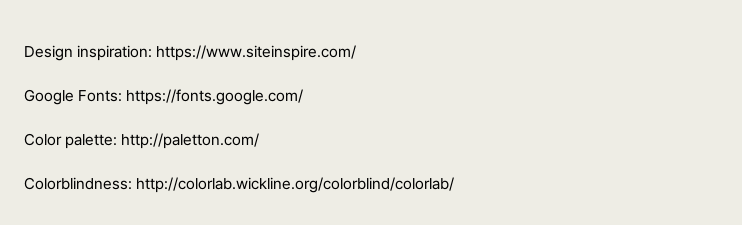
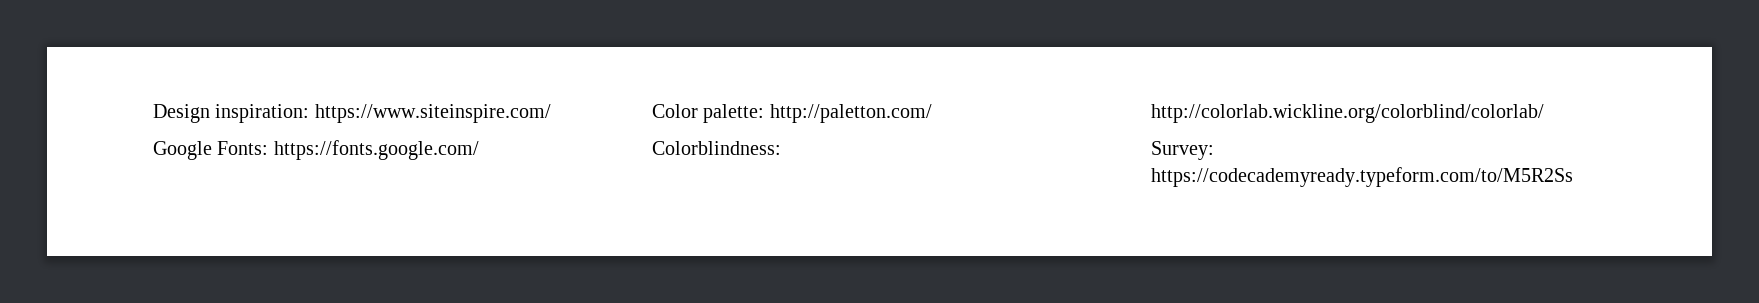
+ Survey: https://codecademyready.typeform.com/to/M5R2Ss

